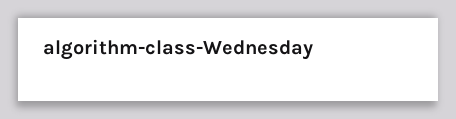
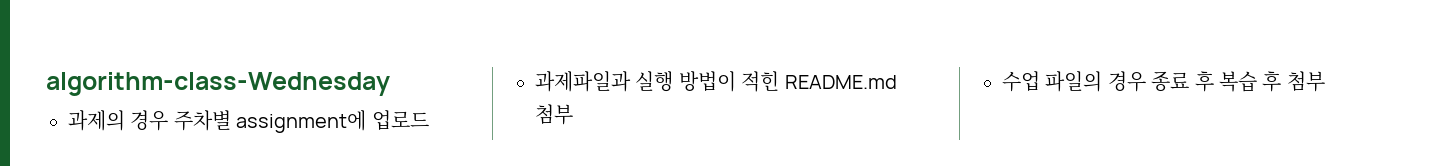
+ 과제의 경우 주차별 assignment에 업로드
+ 과제파일과 실행 방법이 적힌 README.md 첨부
+ 수업 파일의 경우 종료 후 복습 후 첨부

